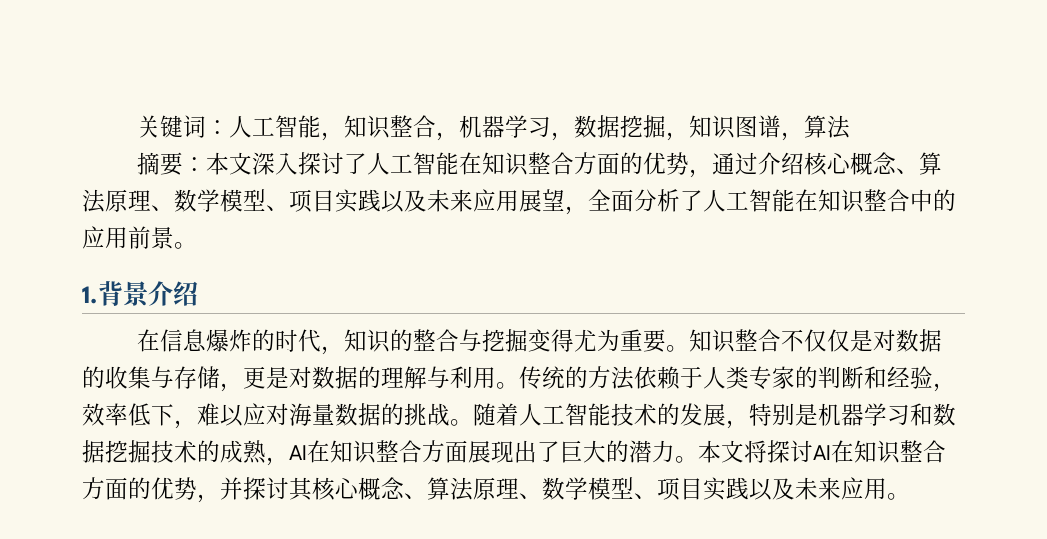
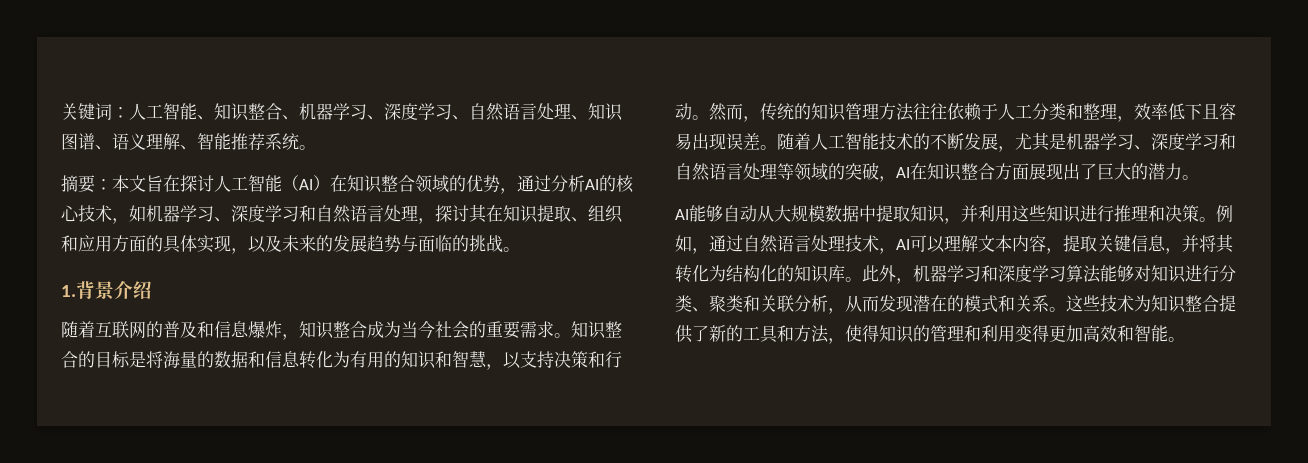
- 关键词：人工智能，知识整合，机器学习，数据挖掘，知识图谱，算法
- 摘要：本文深入探讨了人工智能在知识整合方面的优势，通过介绍核心概念、算法原理、数学模型、项目实践以及未来应用展望，全面分析了人工智能在知识整合中的应用前景。
+ 关键词：人工智能、知识整合、机器学习、深度学习、自然语言处理、知识图谱、语义理解、智能推荐系统。
+ 摘要：本文旨在探讨人工智能（AI）在知识整合领域的优势，通过分析AI的核心技术，如机器学习、深度学习和自然语言处理，探讨其在知识提取、组织和应用方面的具体实现，以及未来的发展趋势与面临的挑战。
  1.背景介绍
- 在信息爆炸的时代，知识的整合与挖掘变得尤为重要。知识整合不仅仅是对数据的收集与存储，更是对数据的理解与利用。传统的方法依赖于人类专家的判断和经验，效率低下，难以应对海量数据的挑战。
+ 随着互联网的普及和信息爆炸，知识整合成为当今社会的重要需求。知识整合的目标是将海量的数据和信息转化为有用的知识和智慧，以支持决策和行动。然而，传统的知识管理方法往往依赖于人工分类和整理，效率低下且容易出现误差。
- 随着人工智能技术的发展，特别是机器学习和数据挖掘技术的成熟，AI在知识整合方面展现出了巨大的潜力。本文将探讨AI在知识整合方面的优势，并探讨其核心概念、算法原理、数学模型、项目实践以及未来应用。
+ 随着人工智能技术的不断发展，尤其是机器学习、深度学习和自然语言处理等领域的突破，AI在知识整合方面展现出了巨大的潜力。
+ AI能够自动从大规模数据中提取知识，并利用这些知识进行推理和决策。例如，通过自然语言处理技术，AI可以理解文本内容，提取关键信息，并将其转化为结构化的知识库。此外，机器学习和深度学习算法能够对知识进行分类、聚类和关联分析，从而发现潜在的模式和关系。这些技术为知识整合提供了新的工具和方法，使得知识的管理和利用变得更加高效和智能。

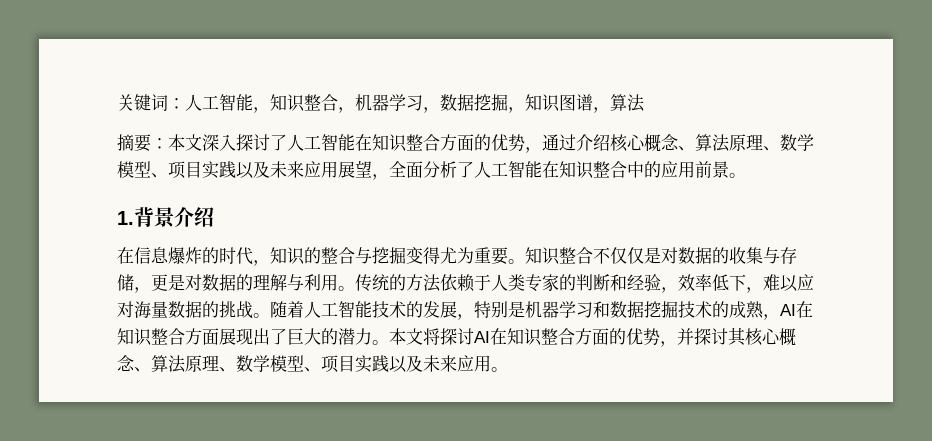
- 关键词：人工智能、知识整合、机器学习、深度学习、自然语言处理、知识图谱、语义理解、智能推荐系统。
- 摘要：本文旨在探讨人工智能（AI）在知识整合领域的优势，通过分析AI的核心技术，如机器学习、深度学习和自然语言处理，探讨其在知识提取、组织和应用方面的具体实现，以及未来的发展趋势与面临的挑战。
+ 关键词：人工智能，知识整合，机器学习，数据挖掘，知识图谱，算法
+ 摘要：本文深入探讨了人工智能在知识整合方面的优势，通过介绍核心概念、算法原理、数学模型、项目实践以及未来应用展望，全面分析了人工智能在知识整合中的应用前景。
  1.背景介绍
- 随着互联网的普及和信息爆炸，知识整合成为当今社会的重要需求。知识整合的目标是将海量的数据和信息转化为有用的知识和智慧，以支持决策和行动。然而，传统的知识管理方法往往依赖于人工分类和整理，效率低下且容易出现误差。
+ 在信息爆炸的时代，知识的整合与挖掘变得尤为重要。知识整合不仅仅是对数据的收集与存储，更是对数据的理解与利用。传统的方法依赖于人类专家的判断和经验，效率低下，难以应对海量数据的挑战。
- 随着人工智能技术的不断发展，尤其是机器学习、深度学习和自然语言处理等领域的突破，AI在知识整合方面展现出了巨大的潜力。
- AI能够自动从大规模数据中提取知识，并利用这些知识进行推理和决策。例如，通过自然语言处理技术，AI可以理解文本内容，提取关键信息，并将其转化为结构化的知识库。此外，机器学习和深度学习算法能够对知识进行分类、聚类和关联分析，从而发现潜在的模式和关系。这些技术为知识整合提供了新的工具和方法，使得知识的管理和利用变得更加高效和智能。
+ 随着人工智能技术的发展，特别是机器学习和数据挖掘技术的成熟，AI在知识整合方面展现出了巨大的潜力。本文将探讨AI在知识整合方面的优势，并探讨其核心概念、算法原理、数学模型、项目实践以及未来应用。

